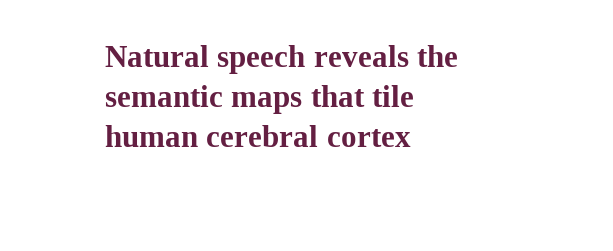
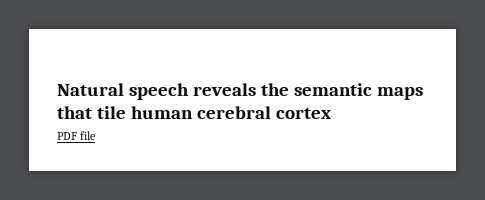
+ PDF file

